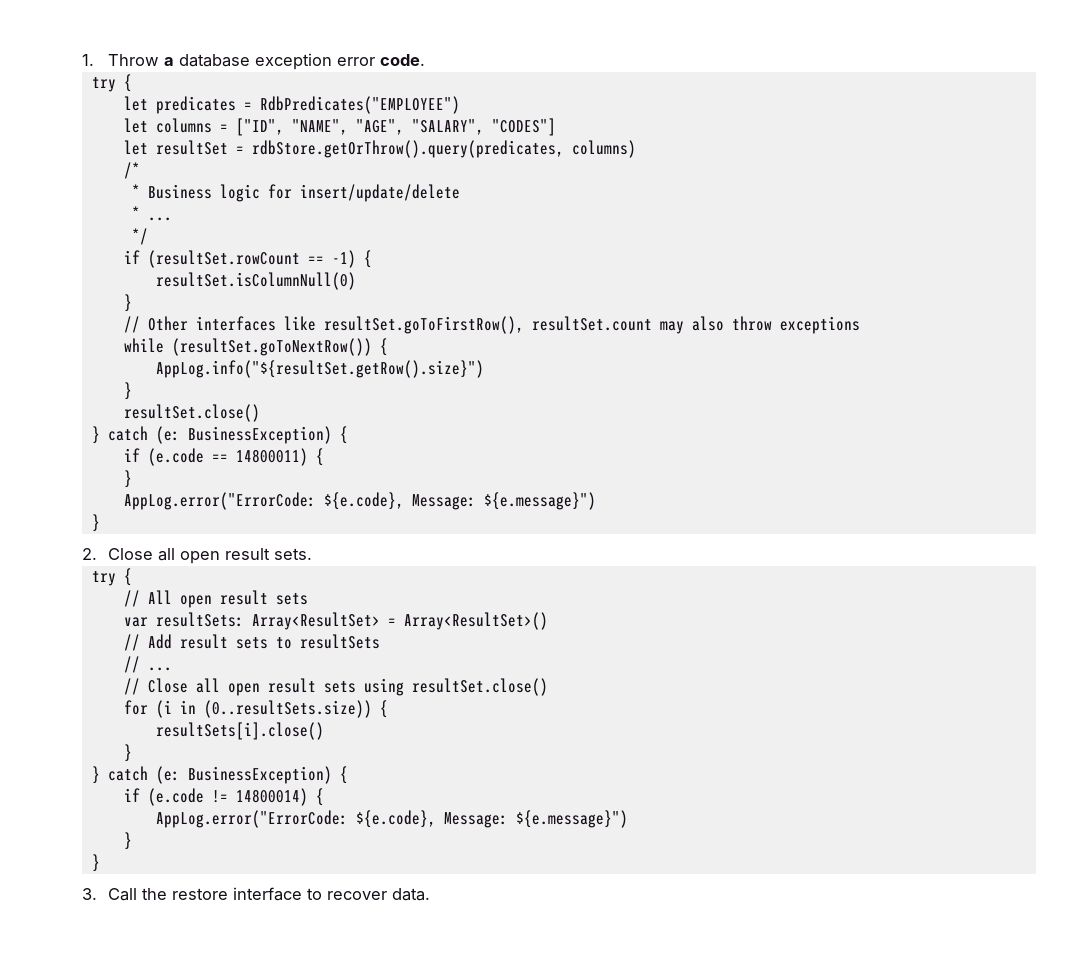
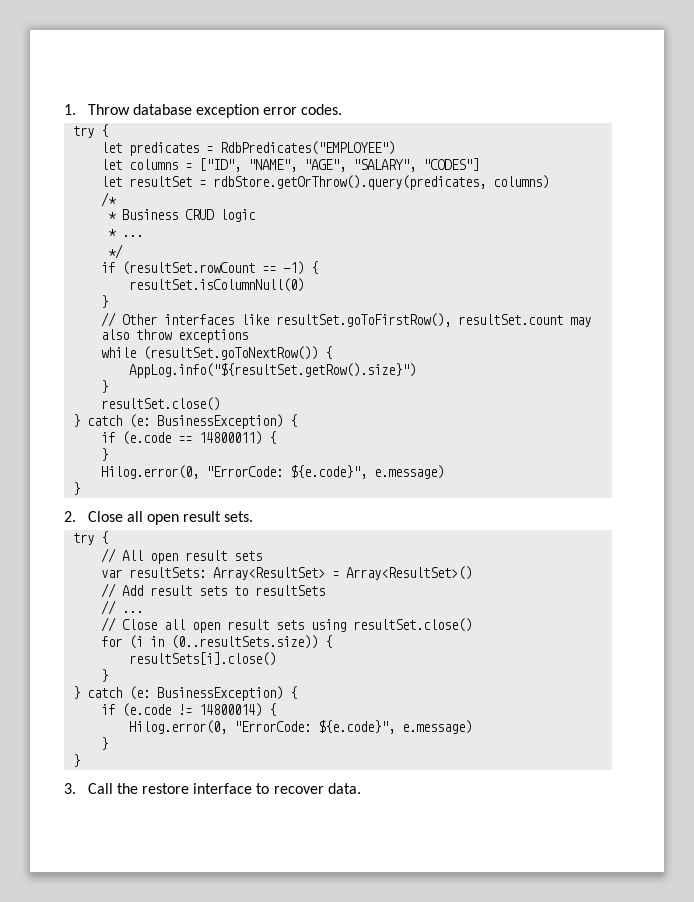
- 1. Throw a database exception error code.
+ 1. Throw database exception error codes.
- * Business logic for insert/update/delete
+ * Business CRUD logic
  if (e.code == 14800011) {
  }
- AppLog.error("ErrorCode: ${e.code}, Message: ${e.message}")
+ Hilog.error(0, "ErrorCode: ${e.code}", e.message)
  if (e.code != 14800014) {
- AppLog.error("ErrorCode: ${e.code}, Message: ${e.message}")
+ Hilog.error(0, "ErrorCode: ${e.code}", e.message)

